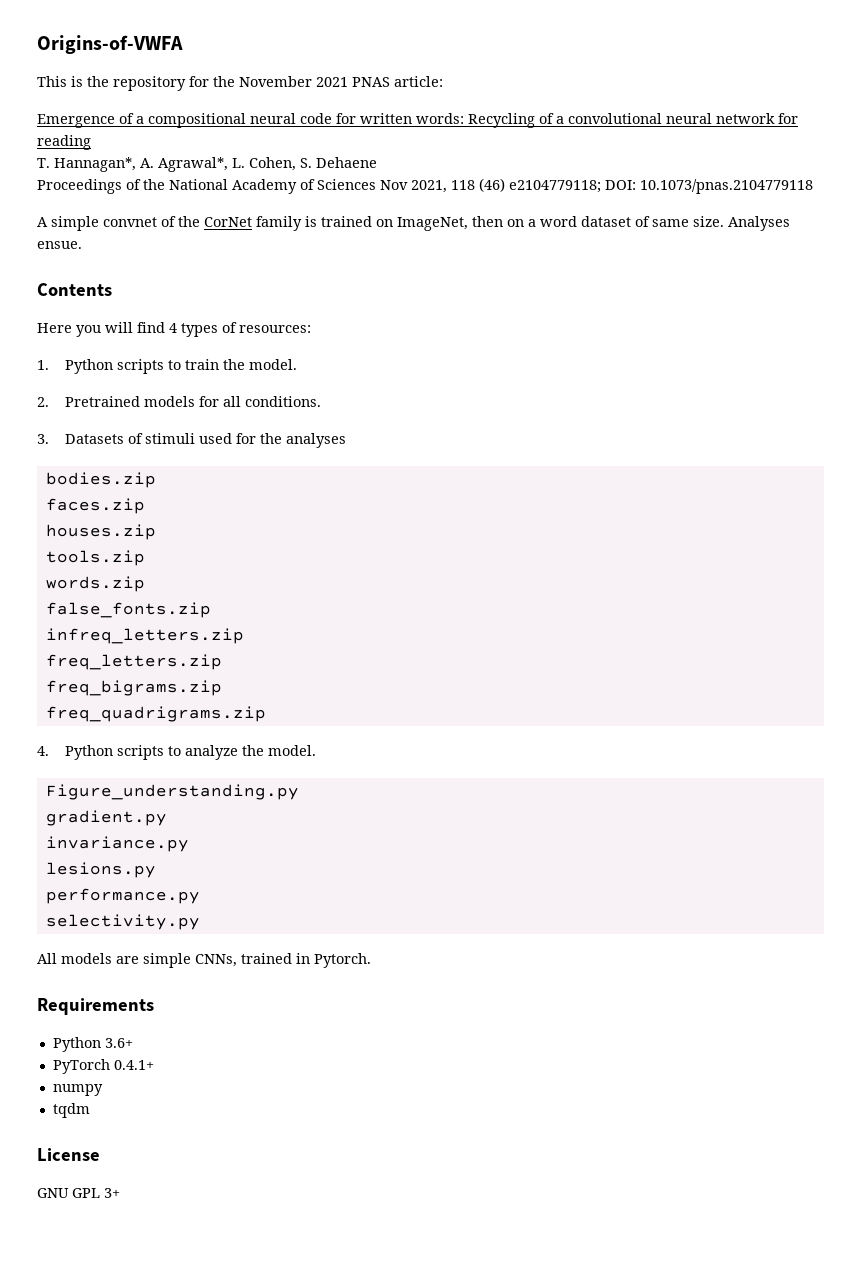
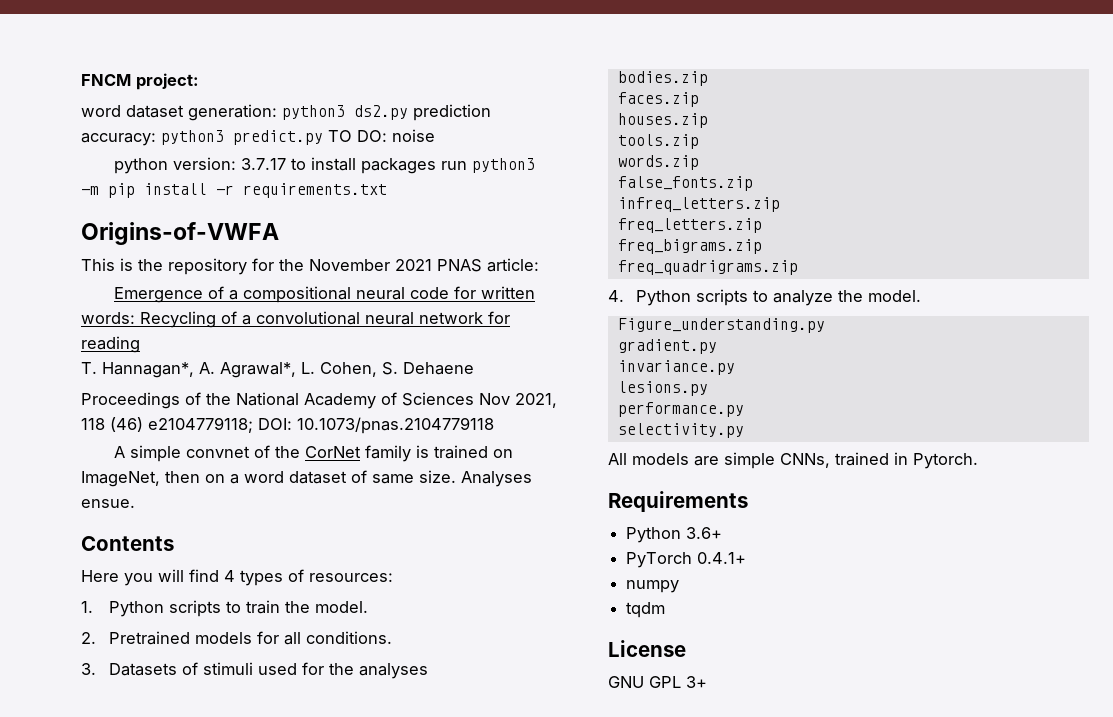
+ FNCM project:
+ word dataset generation: python3 ds2.py prediction accuracy: python3 predict.py TO DO: noise
+ python version: 3.7.17 to install packages run python3 -m pip install -r requirements.txt

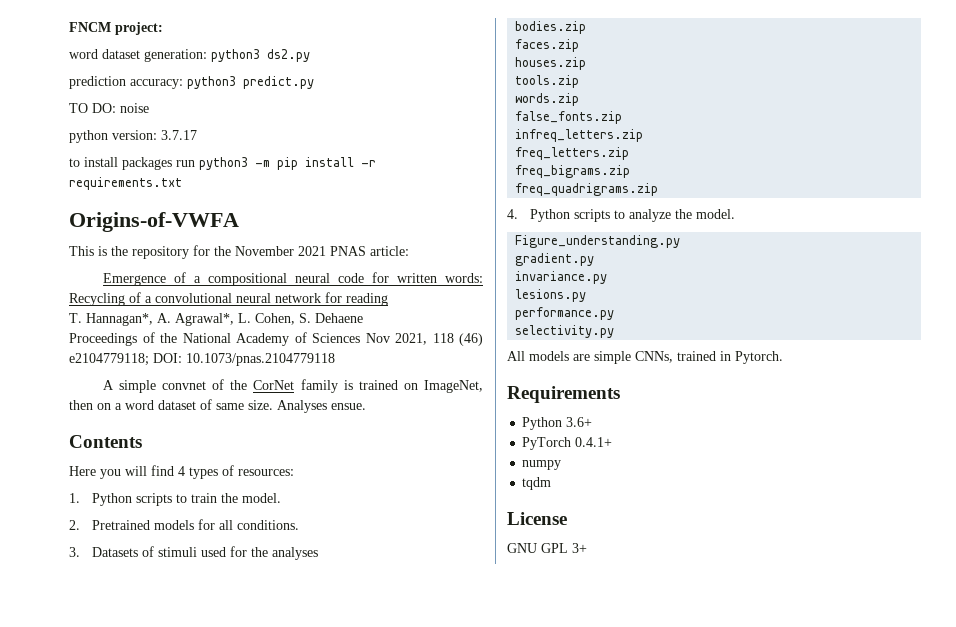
- word dataset generation: python3 ds2.py prediction accuracy: python3 predict.py TO DO: noise
+ word dataset generation: python3 ds2.py
+ prediction accuracy: python3 predict.py
+ TO DO: noise
- python version: 3.7.17 to install packages run python3 -m pip install -r requirements.txt
+ python version: 3.7.17
+ to install packages run python3 -m pip install -r requirements.txt

